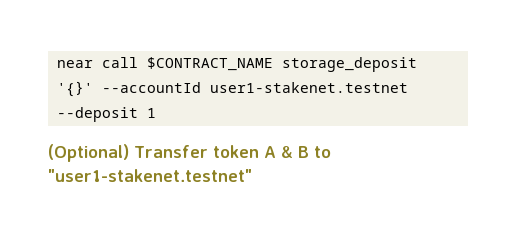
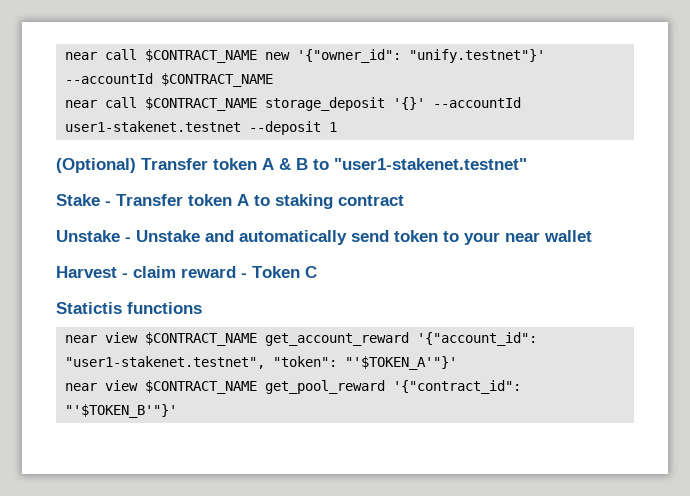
+ near call $CONTRACT_NAME new '{"owner_id": "unify.testnet"}' --accountId $CONTRACT_NAME
+ Stake - Transfer token A to staking contract
+ Unstake - Unstake and automatically send token to your near wallet
+ Harvest - claim reward - Token C
+ Statictis functions
+ near view $CONTRACT_NAME get_account_reward '{"account_id": "user1-stakenet.testnet", "token": "'$TOKEN_A'"}'
+ near view $CONTRACT_NAME get_pool_reward '{"contract_id": "'$TOKEN_B'"}'

